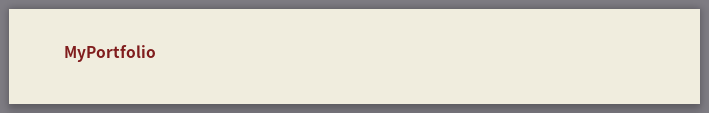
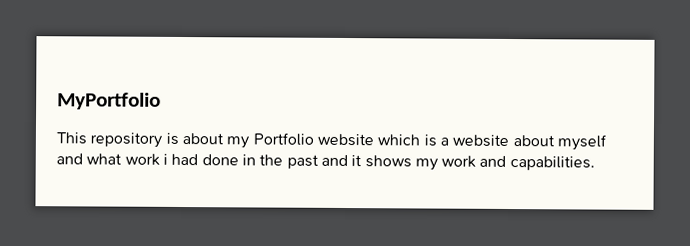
+ This repository is about my Portfolio website which is a website about myself and what work i had done in the past and it shows my work and capabilities.

